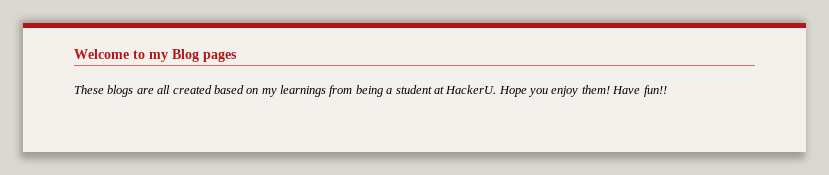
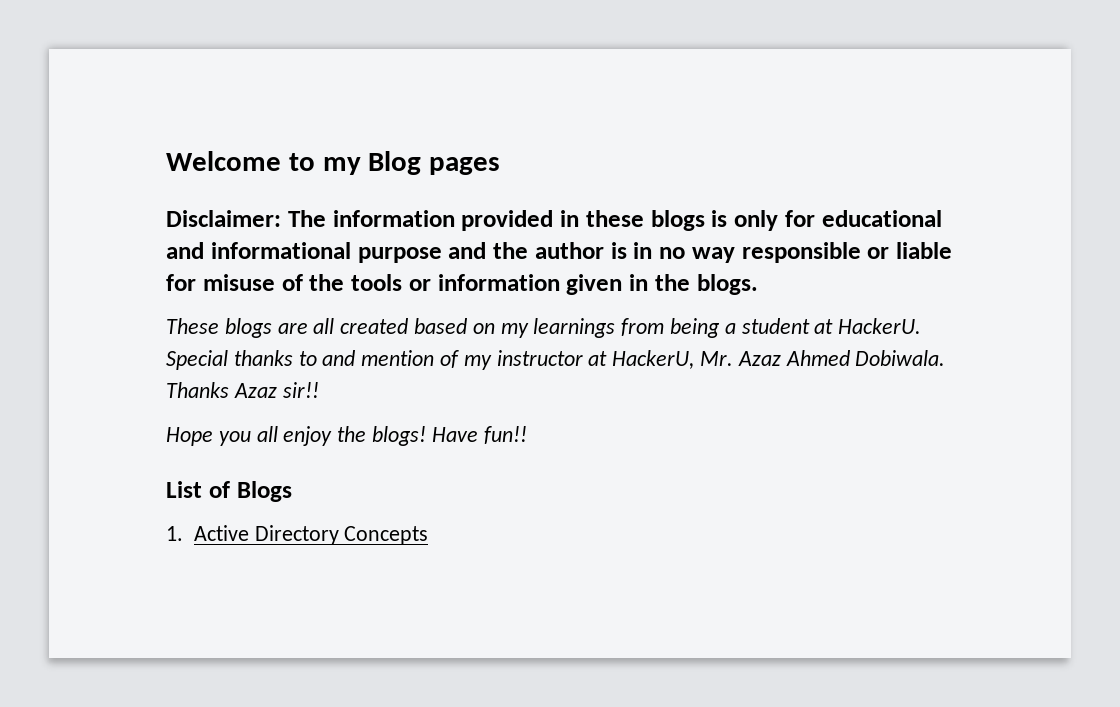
+ Disclaimer: The information provided in these blogs is only for educational and informational purpose and the author is in no way responsible or liable for misuse of the tools or information given in the blogs.
- Hope you enjoy them! Have fun!!
+ Special thanks to and mention of my instructor at HackerU, Mr. Azaz Ahmed Dobiwala. Thanks Azaz sir!!
+ Hope you all enjoy the blogs! Have fun!!
+ List of Blogs
+ 1. Active Directory Concepts

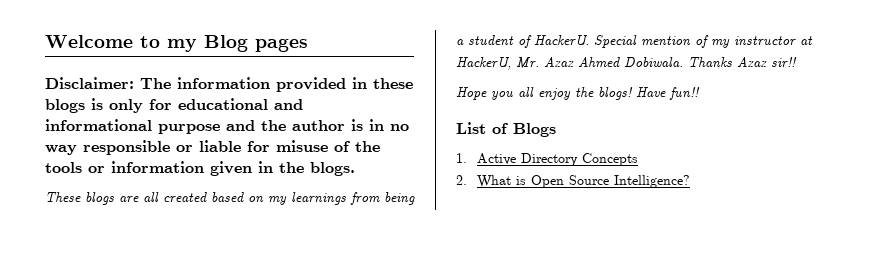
- These blogs are all created based on my learnings from being a student at HackerU.
+ These blogs are all created based on my learnings from being a student of HackerU.
- Special thanks to and mention of my instructor at HackerU, Mr. Azaz Ahmed Dobiwala.
+ Special mention of my instructor at HackerU, Mr. Azaz Ahmed Dobiwala.
+ 2. What is Open Source Intelligence?

